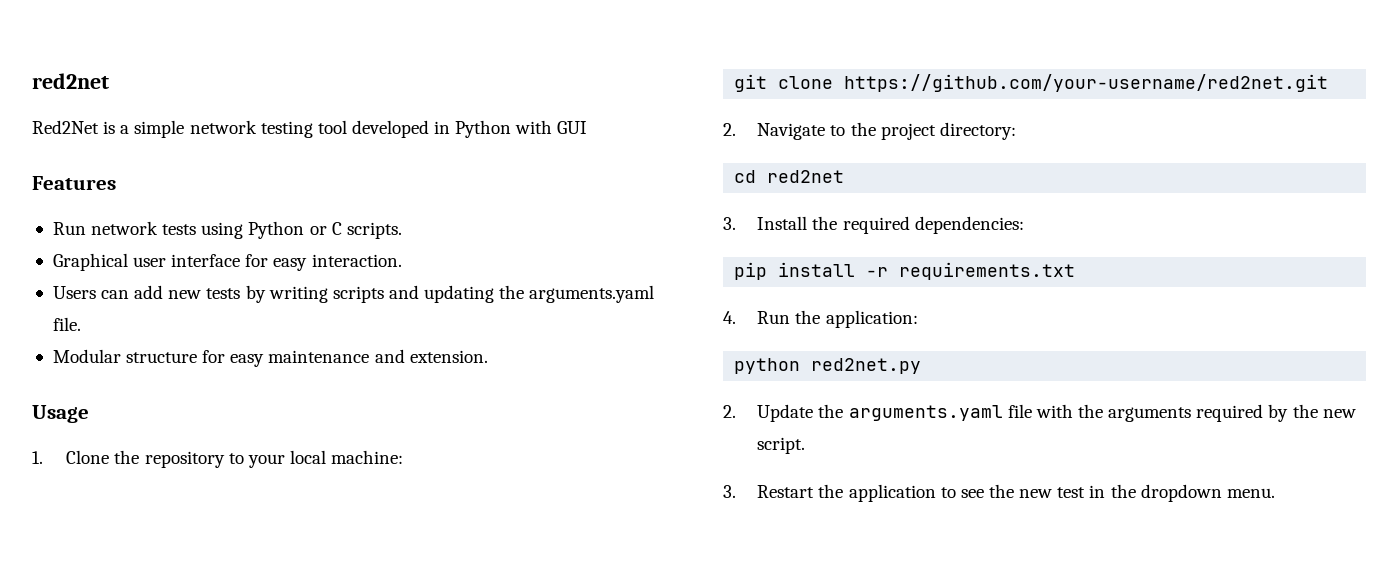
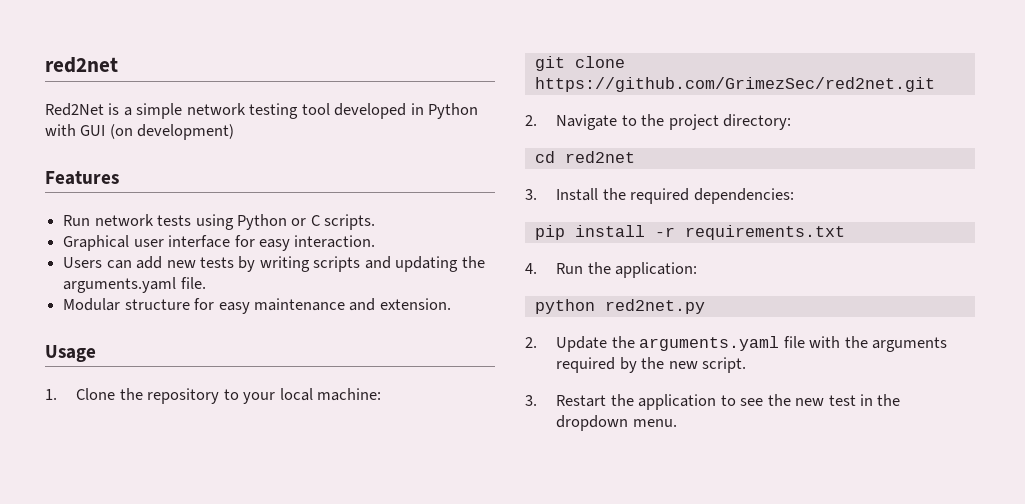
- Red2Net is a simple network testing tool developed in Python with GUI
+ Red2Net is a simple network testing tool developed in Python with GUI (on development)
- git clone https://github.com/your-username/red2net.git
+ git clone https://github.com/GrimezSec/red2net.git

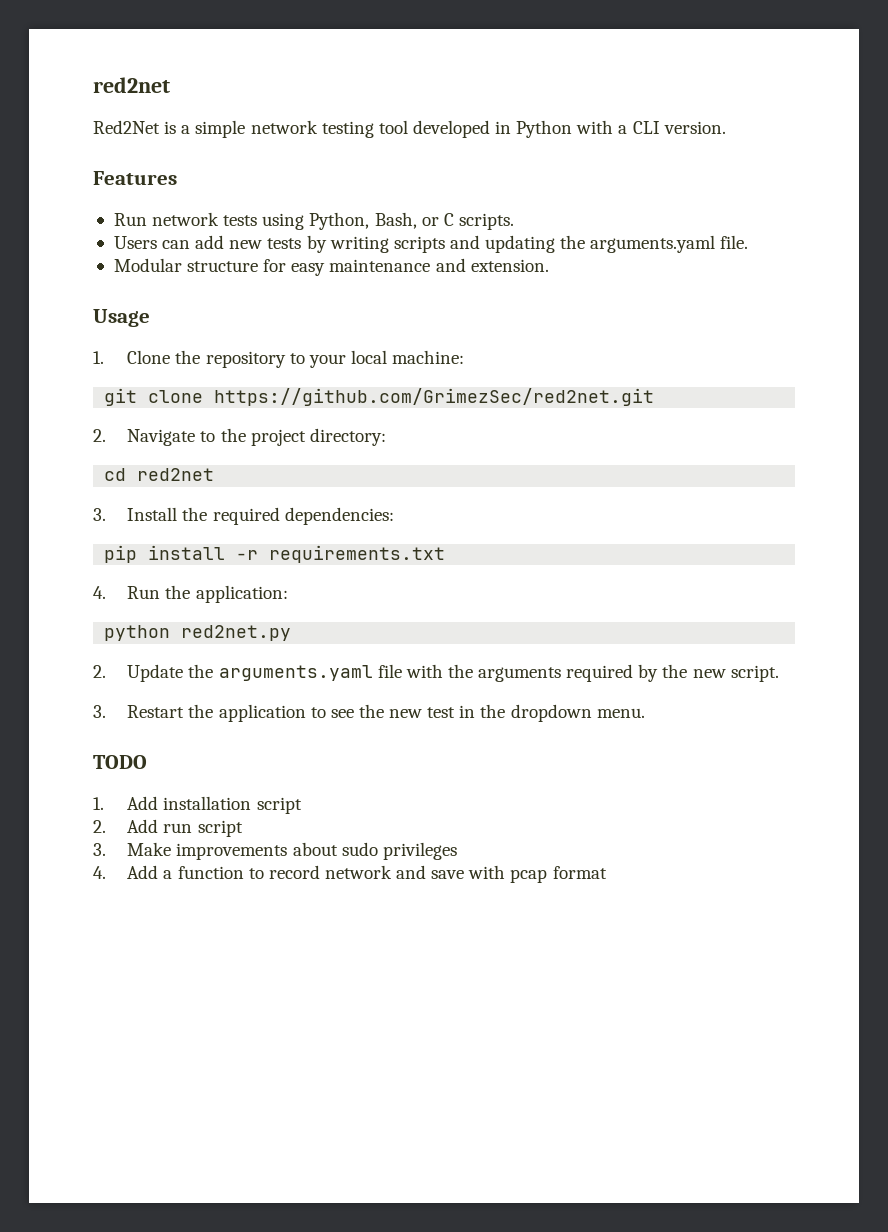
- Red2Net is a simple network testing tool developed in Python with GUI (on development)
+ Red2Net is a simple network testing tool developed in Python with a CLI version.
- Run network tests using Python or C scripts.
+ Run network tests using Python, Bash, or C scripts.
- Graphical user interface for easy interaction.
+ TODO
+ 1. Add installation script
+ 2. Add run script
+ 3. Make improvements about sudo privileges
+ 4. Add a function to record network and save with pcap format

